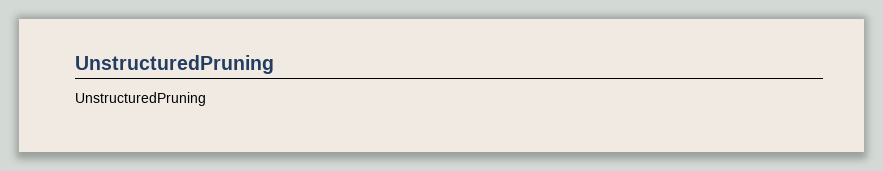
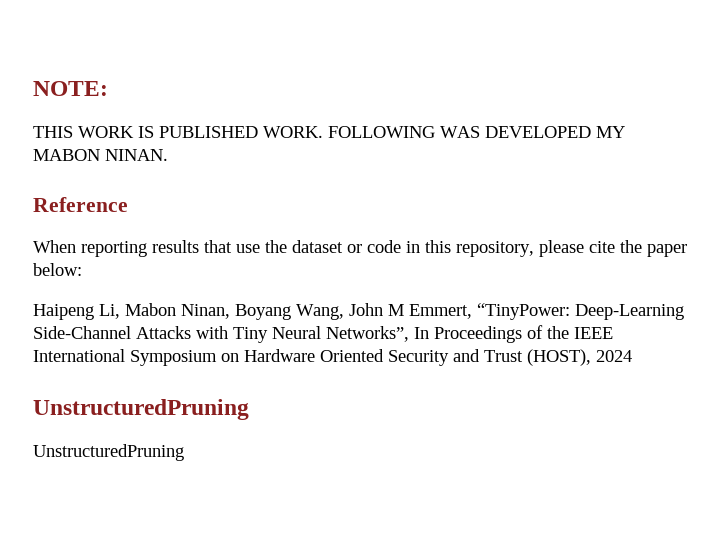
+ NOTE:
+ THIS WORK IS PUBLISHED WORK. FOLLOWING WAS DEVELOPED MY MABON NINAN.
+ Reference
+ When reporting results that use the dataset or code in this repository, please cite the paper below:
+ Haipeng Li, Mabon Ninan, Boyang Wang, John M Emmert, “TinyPower: Deep-Learning Side-Channel Attacks with Tiny Neural Networks”, In Proceedings of the IEEE International Symposium on Hardware Oriented Security and Trust (HOST), 2024

